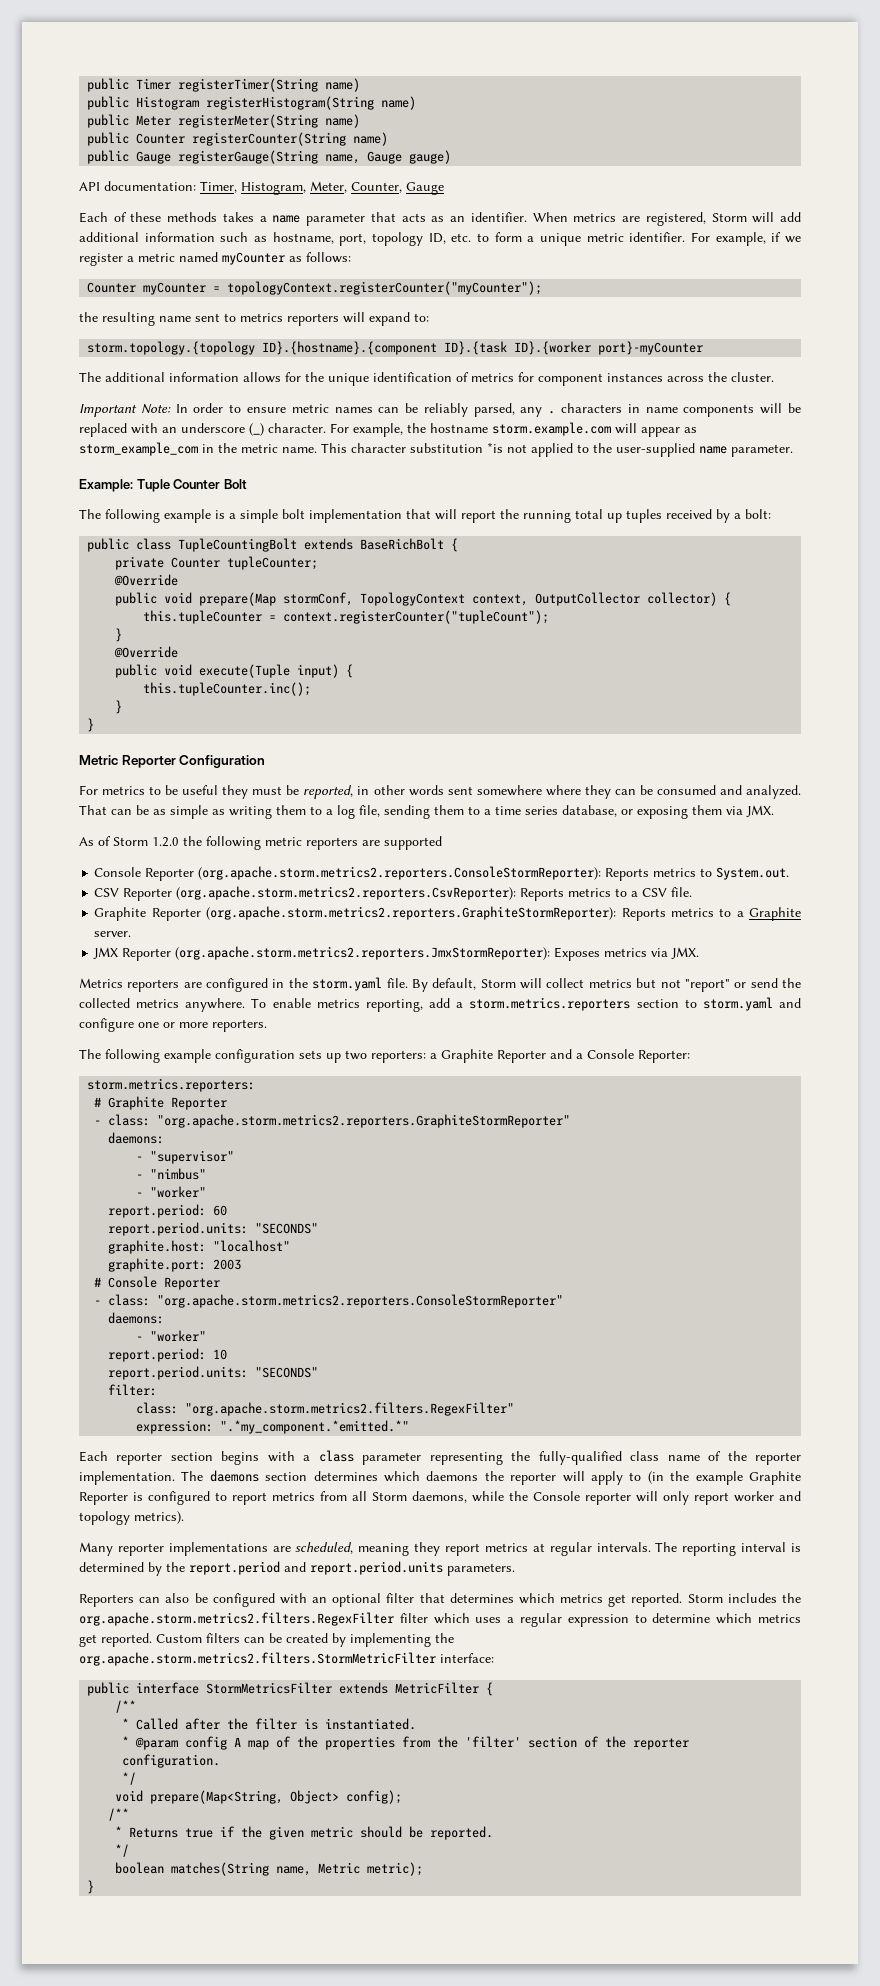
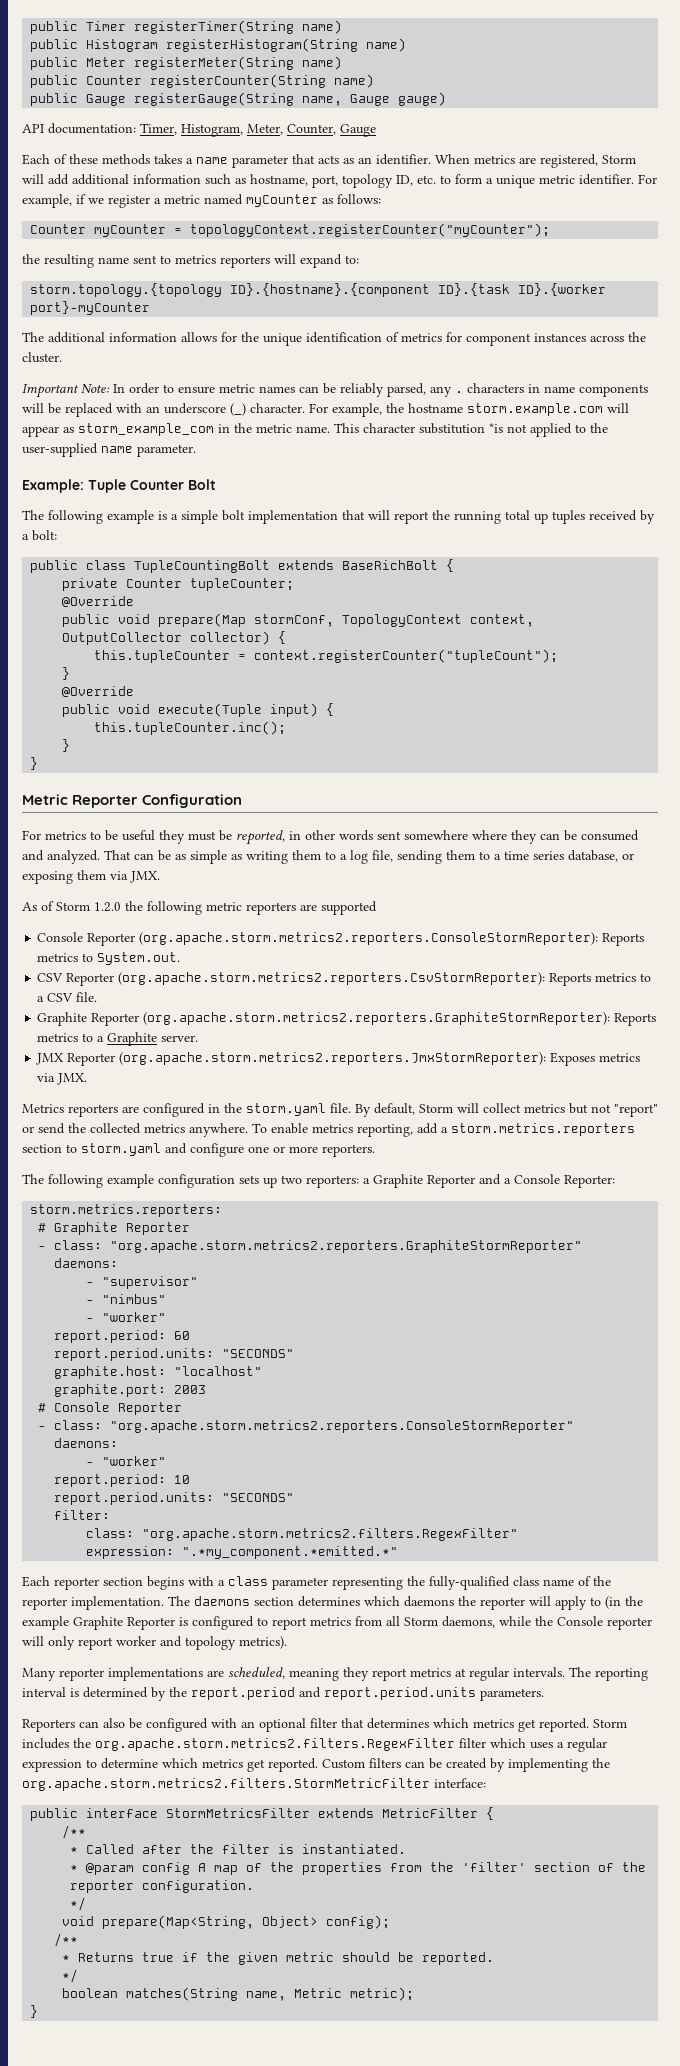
- CSV Reporter (org.apache.storm.metrics2.reporters.CsvReporter): Reports metrics to a CSV file.
+ CSV Reporter (org.apache.storm.metrics2.reporters.CsvStormReporter): Reports metrics to a CSV file.

